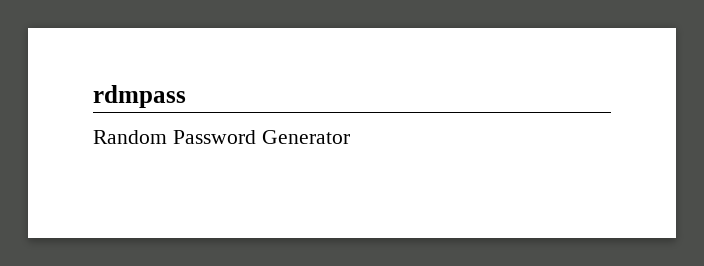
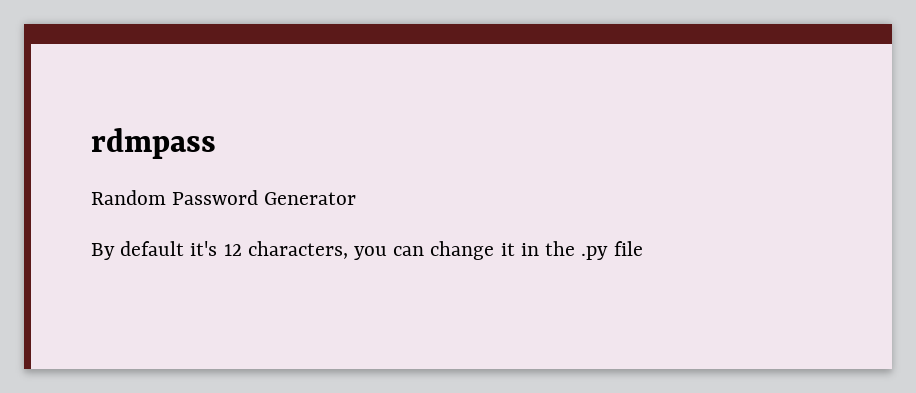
+ By default it's 12 characters, you can change it in the .py file

